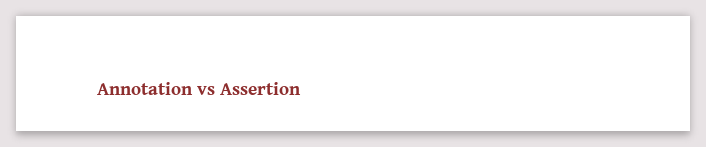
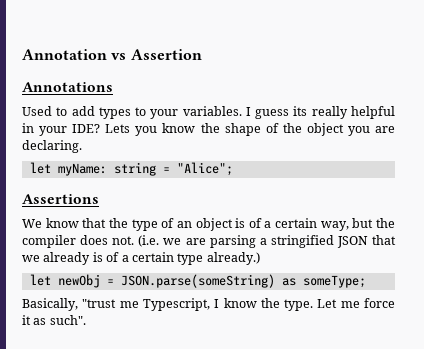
+ Annotations
+ Used to add types to your variables. I guess its really helpful in your IDE? Lets you know the shape of the object you are declaring.
+ let myName: string = "Alice";
+ Assertions
+ We know that the type of an object is of a certain way, but the compiler does not. (i.e. we are parsing a stringified JSON that we already is of a certain type already.)
+ let newObj = JSON.parse(someString) as someType;
+ Basically, "trust me Typescript, I know the type. Let me force it as such".

